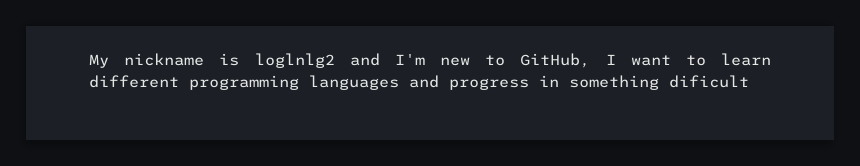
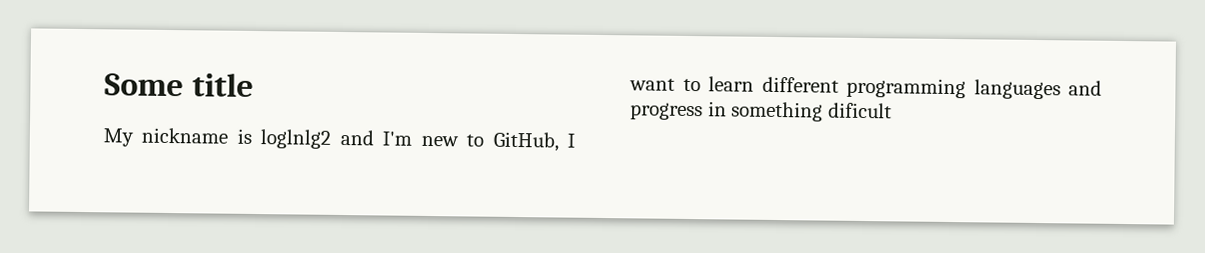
+ Some title

